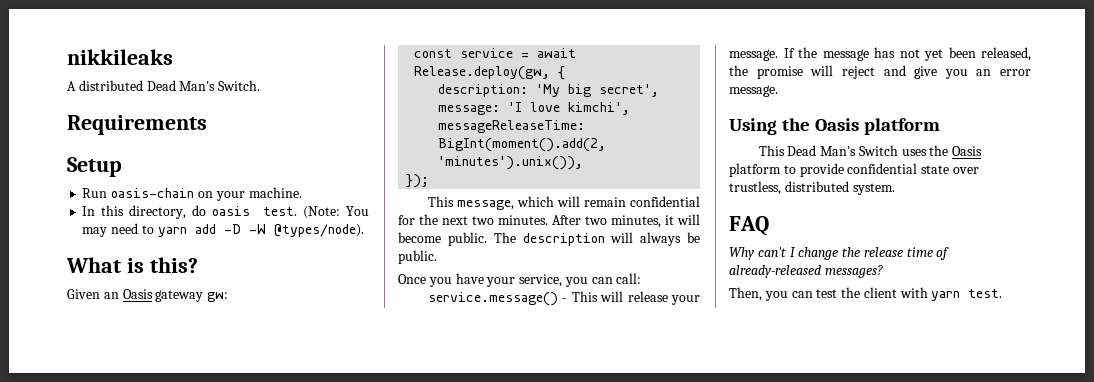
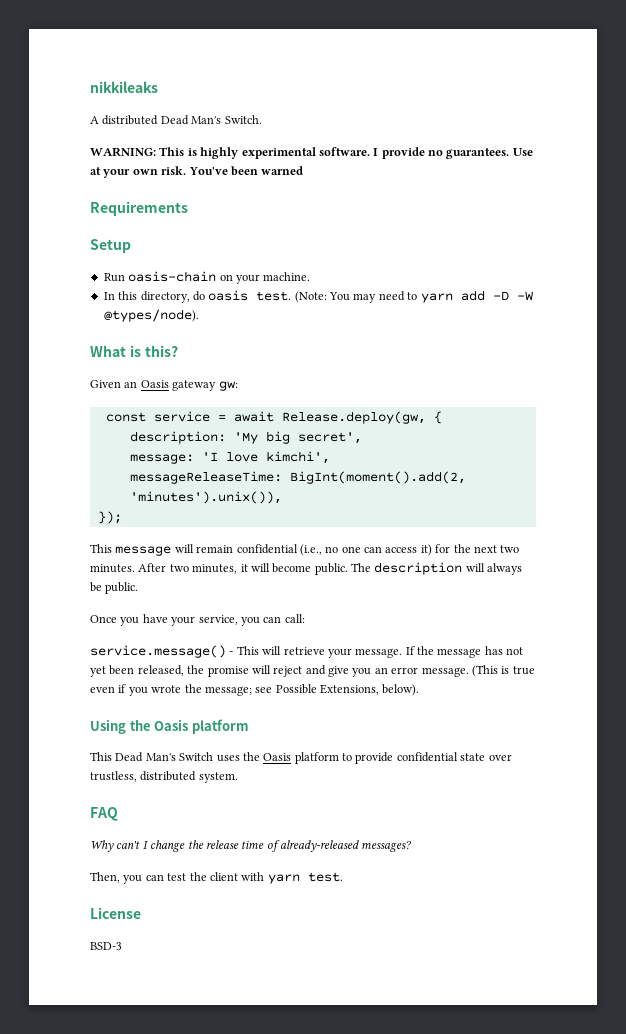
+ WARNING: This is highly experimental software. I provide no guarantees. Use at your own risk. You've been warned
- This message, which will remain confidential for the next two minutes.
+ This message will remain confidential (i.e., no one can access it) for the next two minutes.
- service.message() - This will release your message.
+ service.message() - This will retrieve your message.
+ (This is true even if you wrote the message; see Possible Extensions, below).
+ License
+ BSD-3

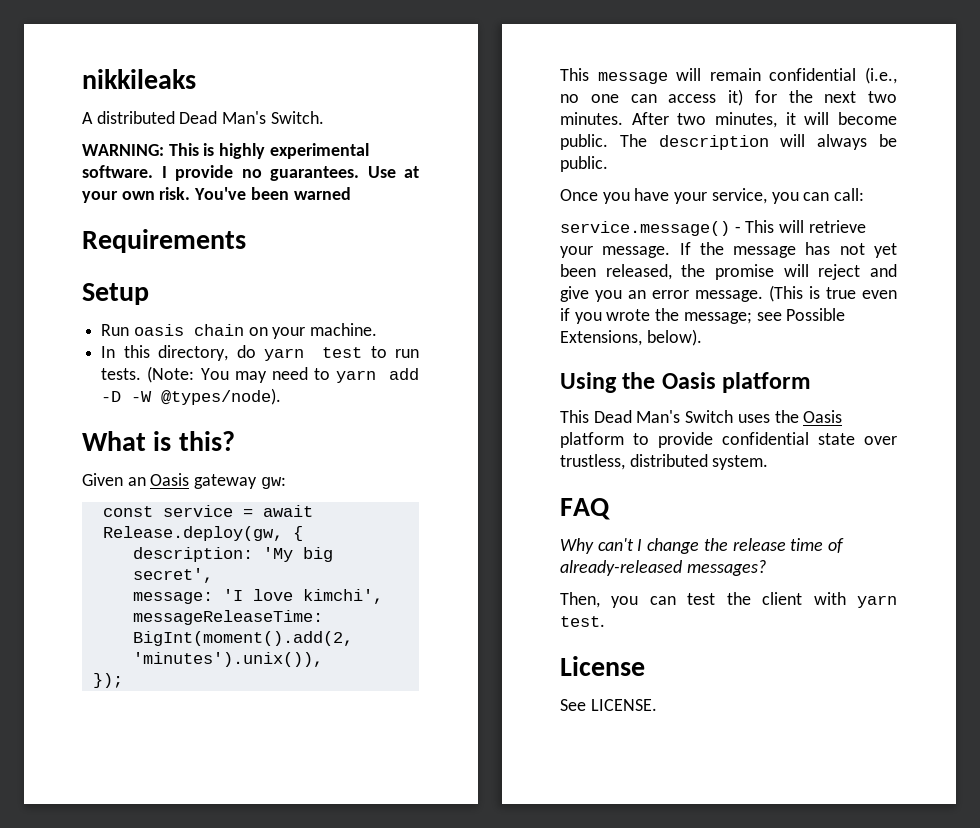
- Run oasis-chain on your machine.
+ Run oasis chain on your machine.
- In this directory, do oasis test.
+ In this directory, do yarn test to run tests.
- BSD-3
+ See LICENSE.

